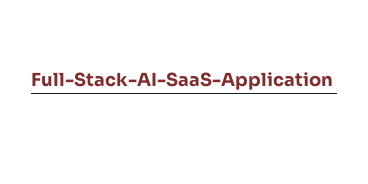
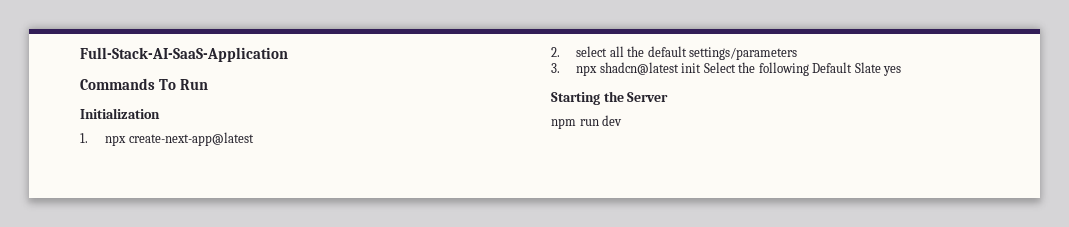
+ Commands To Run
+ Initialization
+ 1. npx create-next-app@latest
+ 2. select all the default settings/parameters
+ 3. npx shadcn@latest init Select the following Default Slate yes
+ Starting the Server
+ npm run dev

